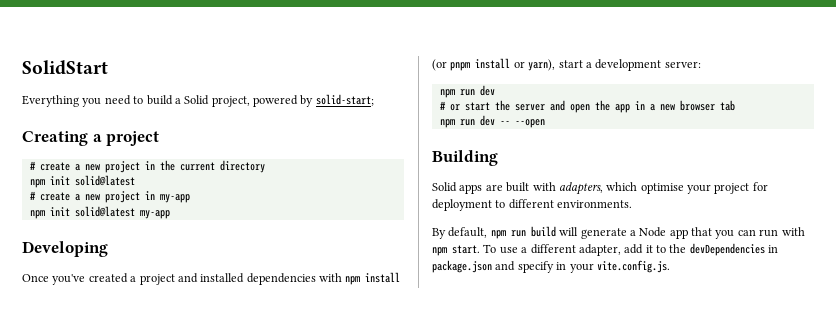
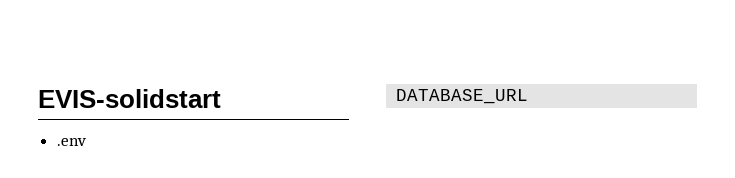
- SolidStart
- Everything you need to build a Solid project, powered by solid-start;
- Creating a project
- # create a new project in the current directory
- npm init solid@latest
- # create a new project in my-app
- npm init solid@latest my-app
- Developing
- Once you've created a project and installed dependencies with npm install (or pnpm install or yarn), start a development server:
- npm run dev
- # or start the server and open the app in a new browser tab
- npm run dev -- --open
- Building
- Solid apps are built with adapters, which optimise your project for deployment to different environments.
- By default, npm run build will generate a Node app that you can run with npm start. To use a different adapter, add it to the devDependencies in package.json and specify in your vite.config.js.
+ EVIS-solidstart
+ .env
+ DATABASE_URL

